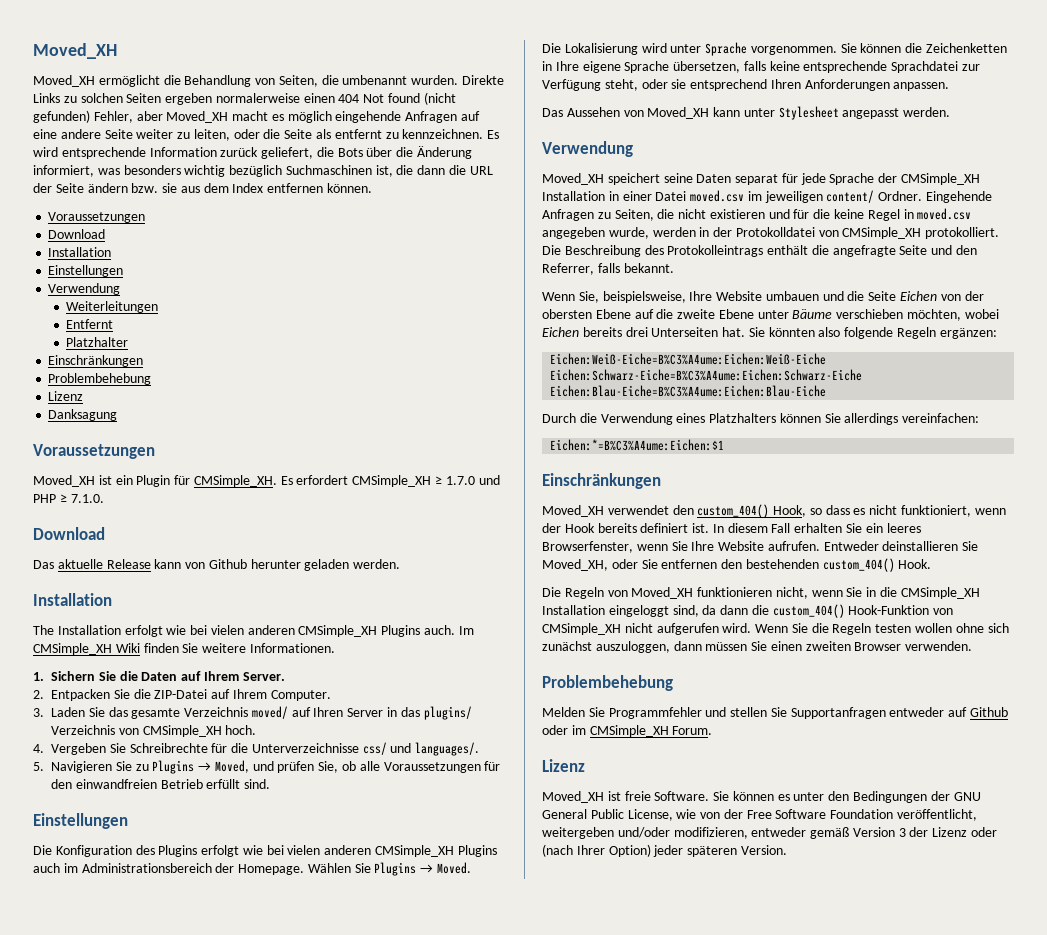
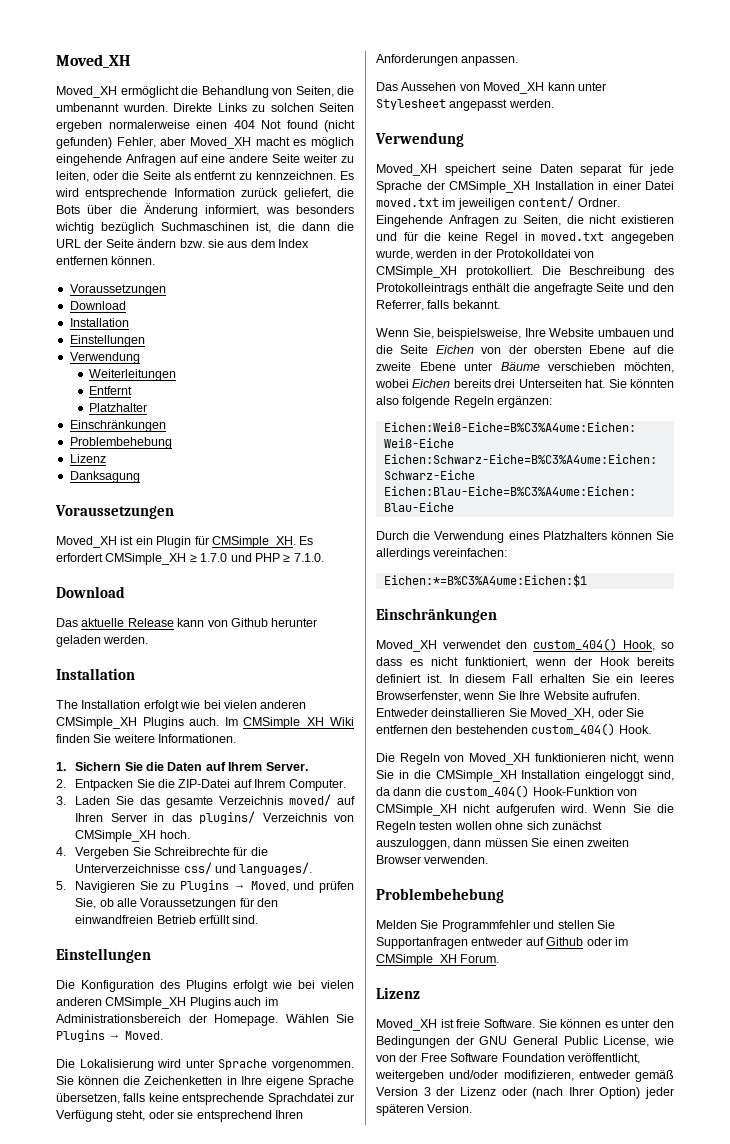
- Moved_XH speichert seine Daten separat für jede Sprache der CMSimple_XH Installation in einer Datei moved.csv im jeweiligen content/ Ordner.
+ Moved_XH speichert seine Daten separat für jede Sprache der CMSimple_XH Installation in einer Datei moved.txt im jeweiligen content/ Ordner.
- Eingehende Anfragen zu Seiten, die nicht existieren und für die keine Regel in moved.csv angegeben wurde, werden in der Protokolldatei von CMSimple_XH protokolliert.
+ Eingehende Anfragen zu Seiten, die nicht existieren und für die keine Regel in moved.txt angegeben wurde, werden in der Protokolldatei von CMSimple_XH protokolliert.

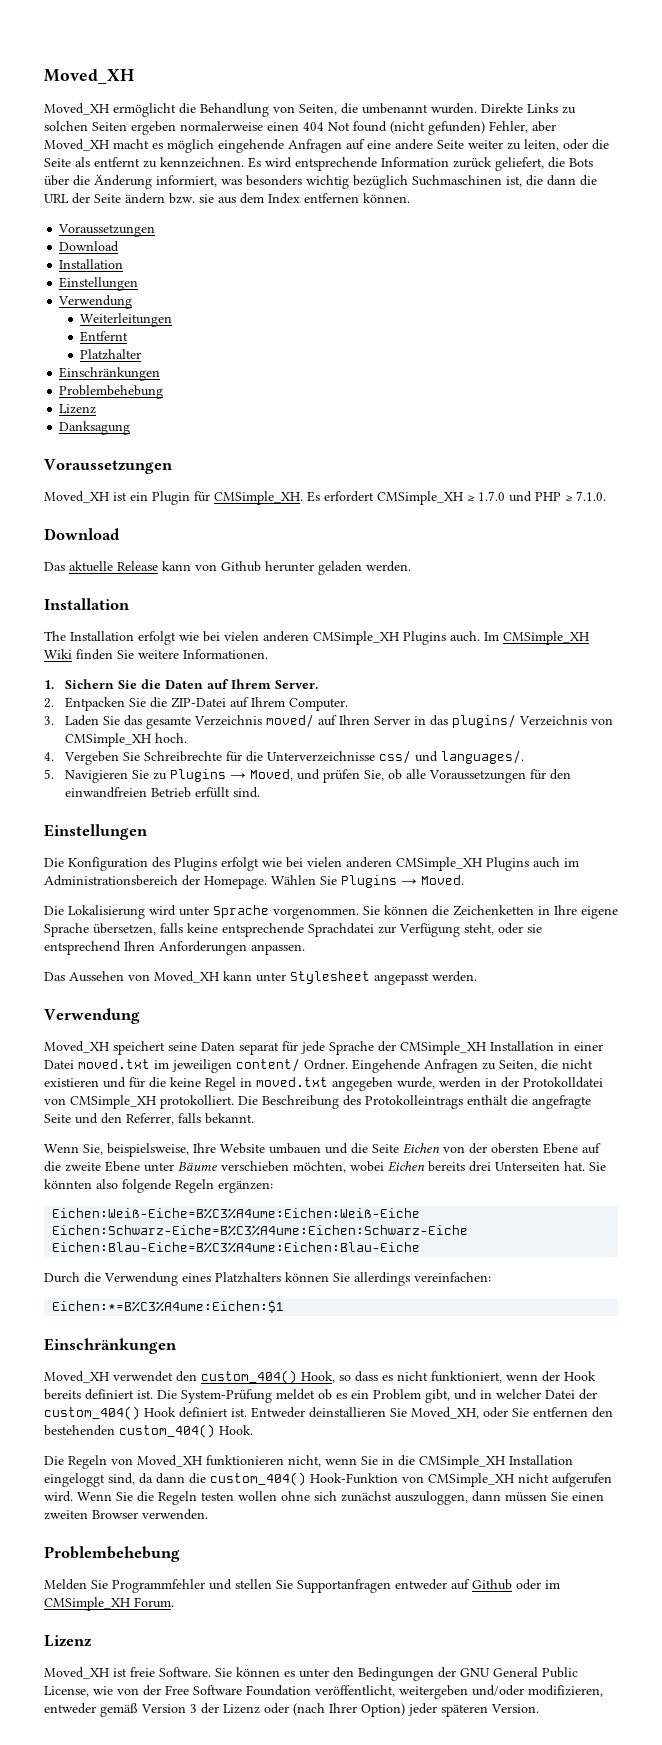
- In diesem Fall erhalten Sie ein leeres Browserfenster, wenn Sie Ihre Website aufrufen.
+ Die System-Prüfung meldet ob es ein Problem gibt, und in welcher Datei der custom_404() Hook definiert ist.

